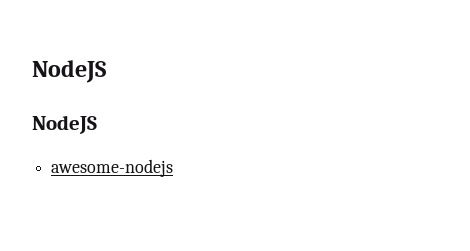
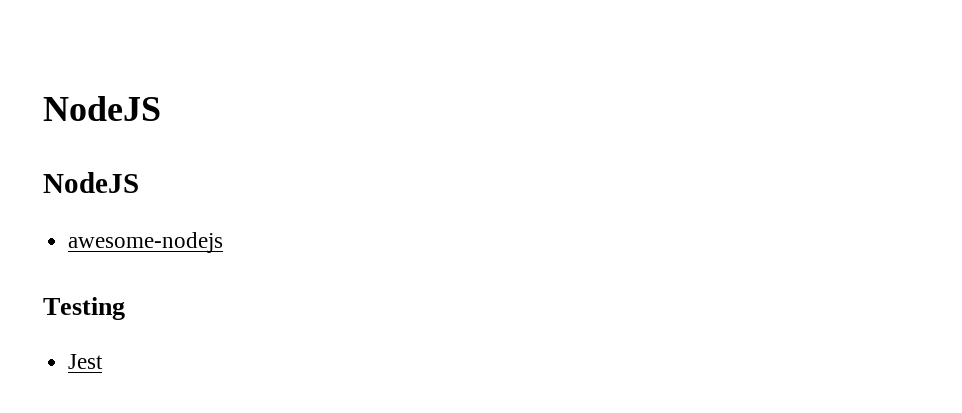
+ Testing
+ Jest

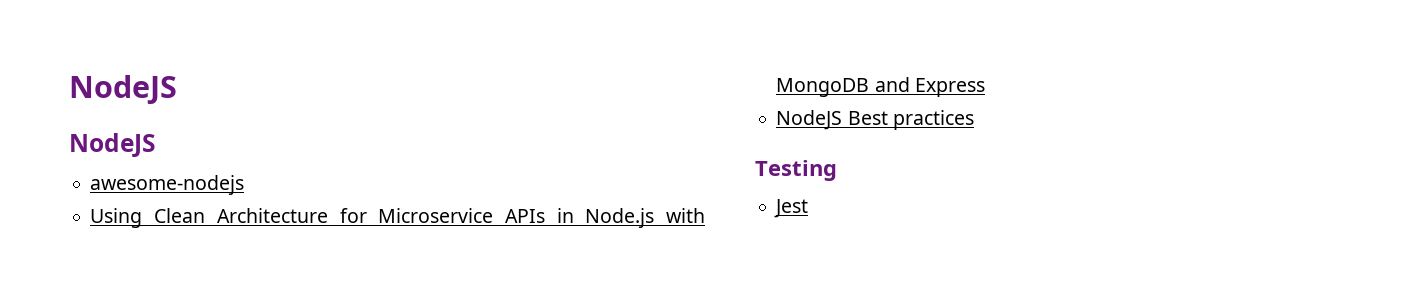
+ Using Clean Architecture for Microservice APIs in Node.js with MongoDB and Express
+ NodeJS Best practices

